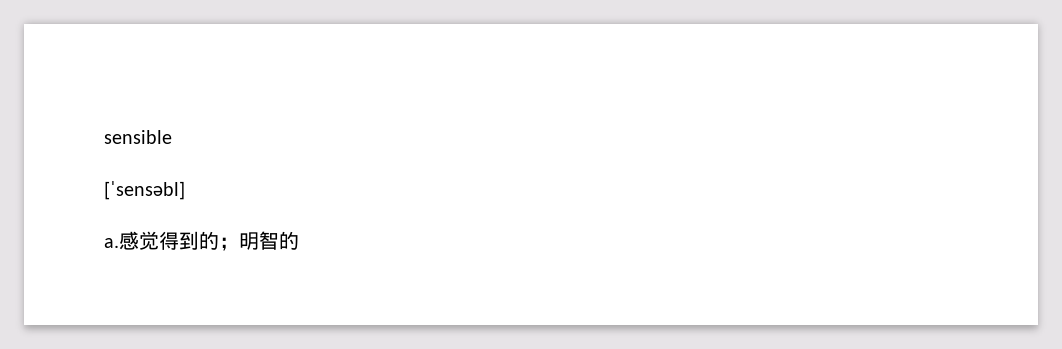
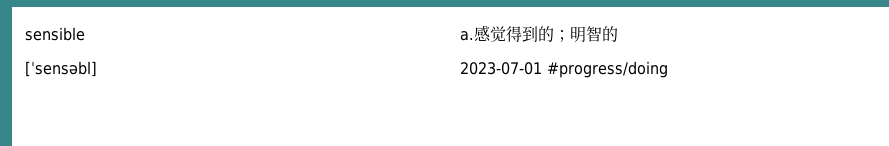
+ 2023-07-01 #progress/doing

